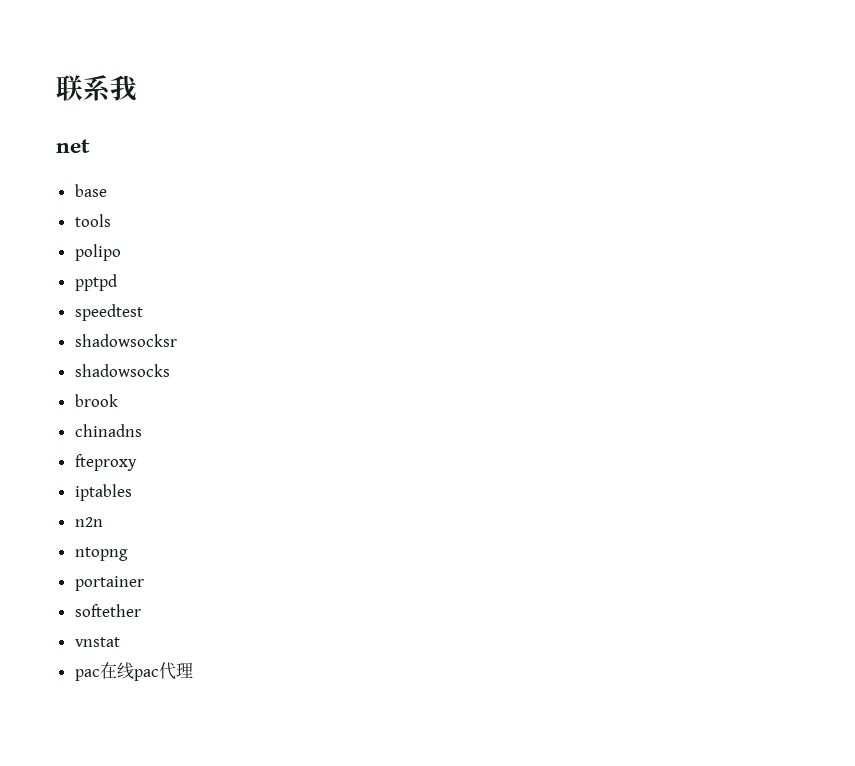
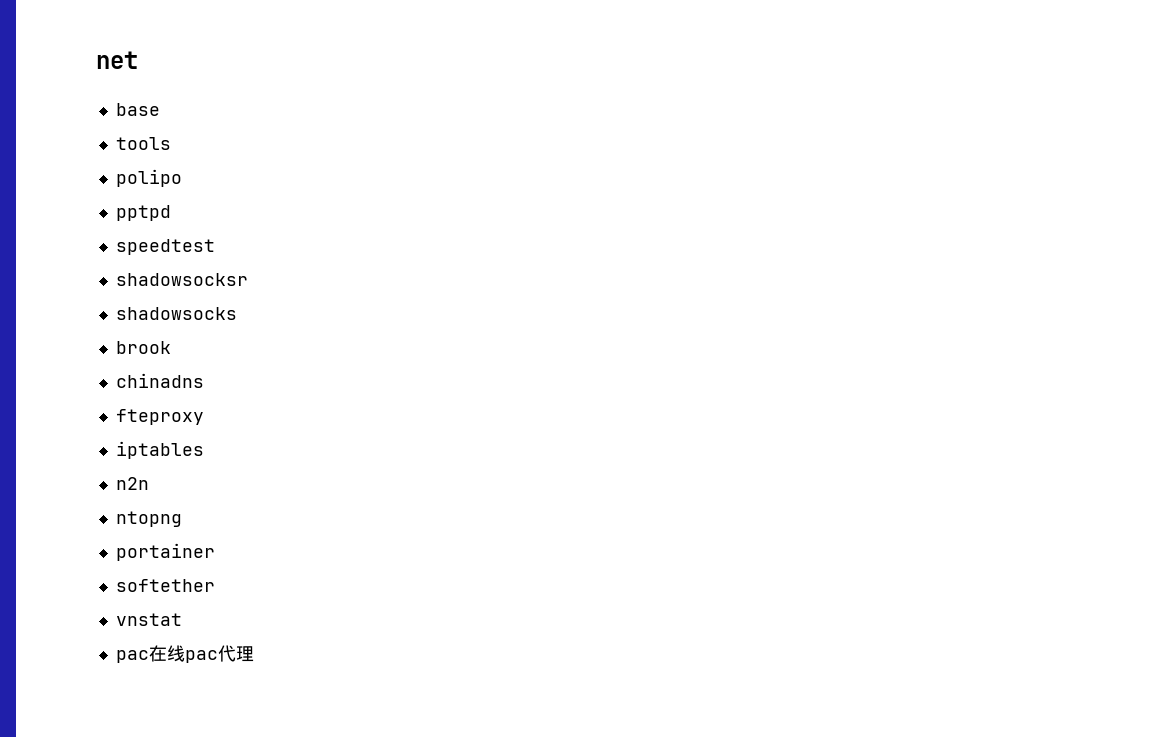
- 联系我

